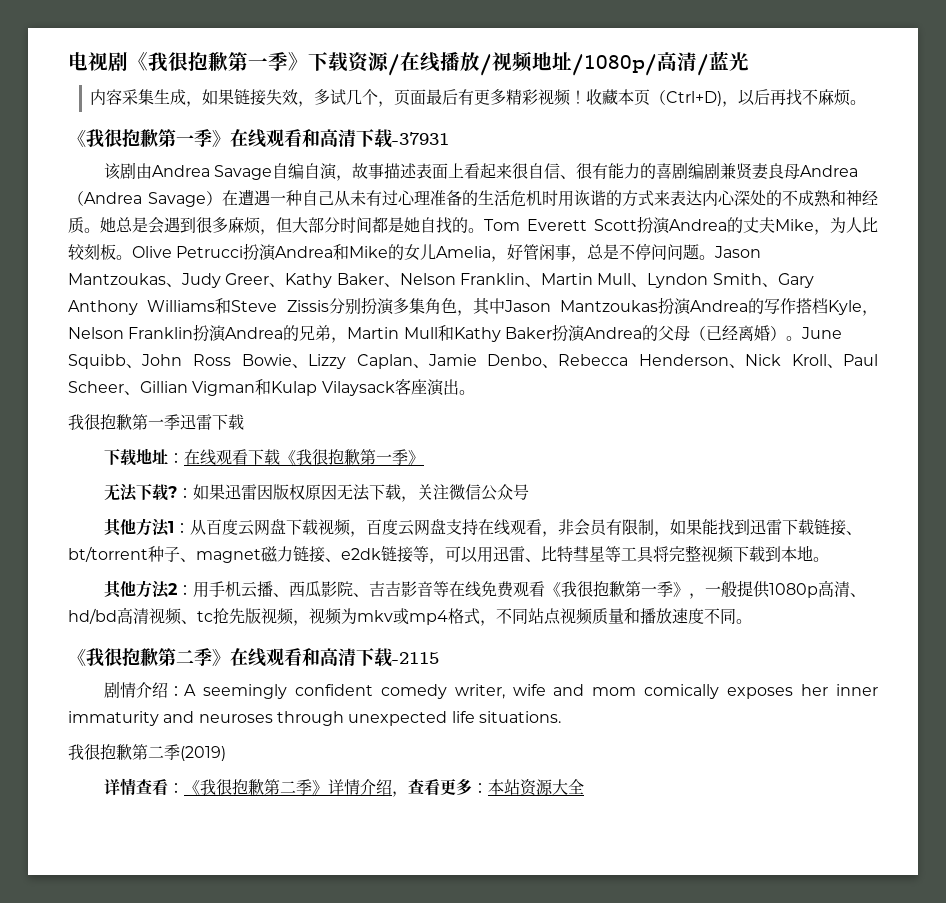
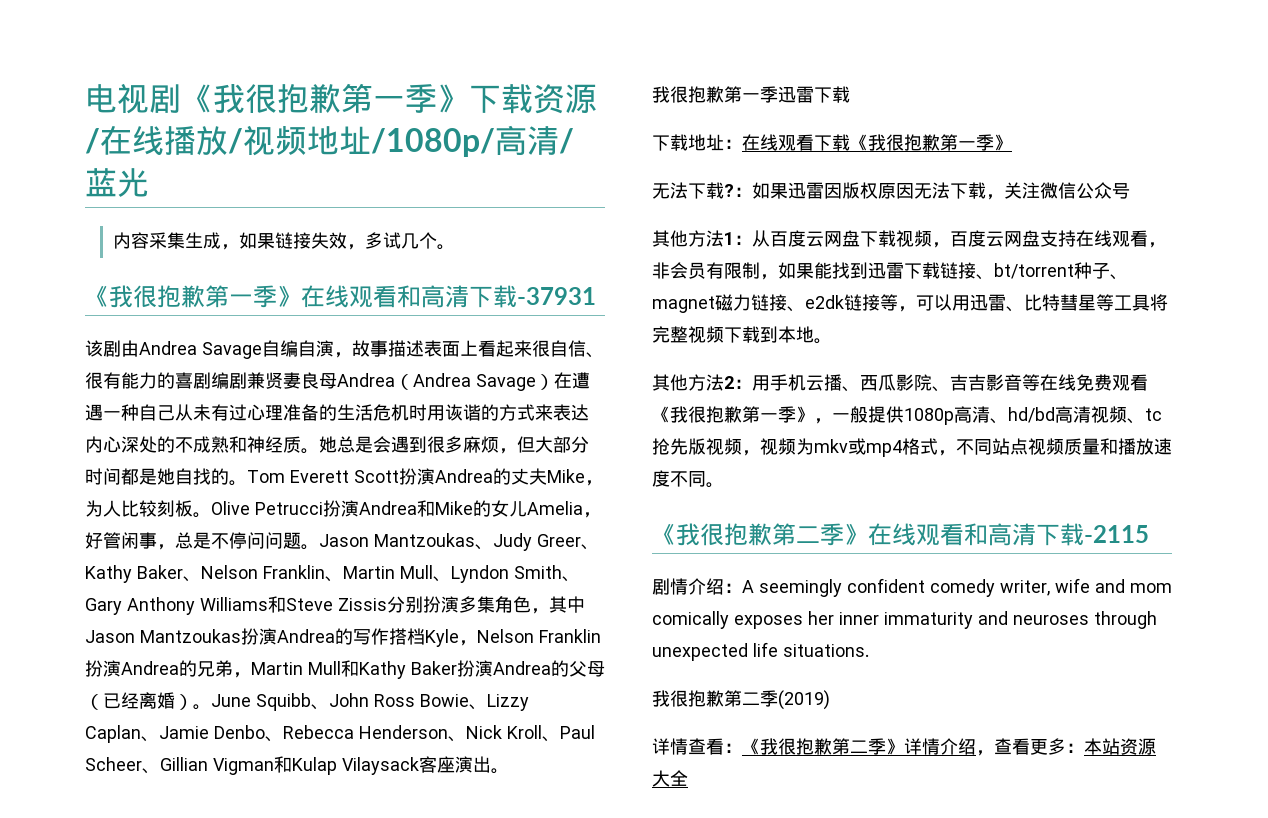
- 内容采集生成，如果链接失效，多试几个，页面最后有更多精彩视频！收藏本页（Ctrl+D)，以后再找不麻烦。
+ 内容采集生成，如果链接失效，多试几个。

